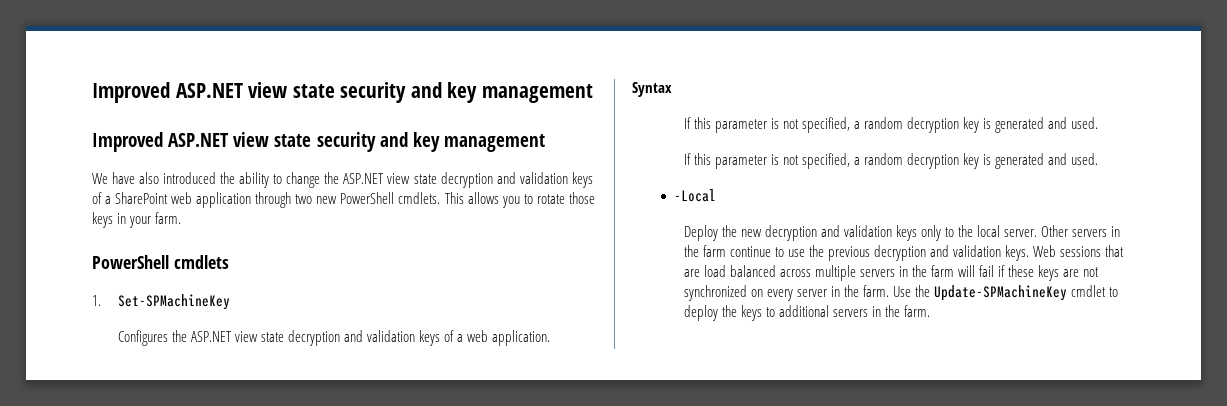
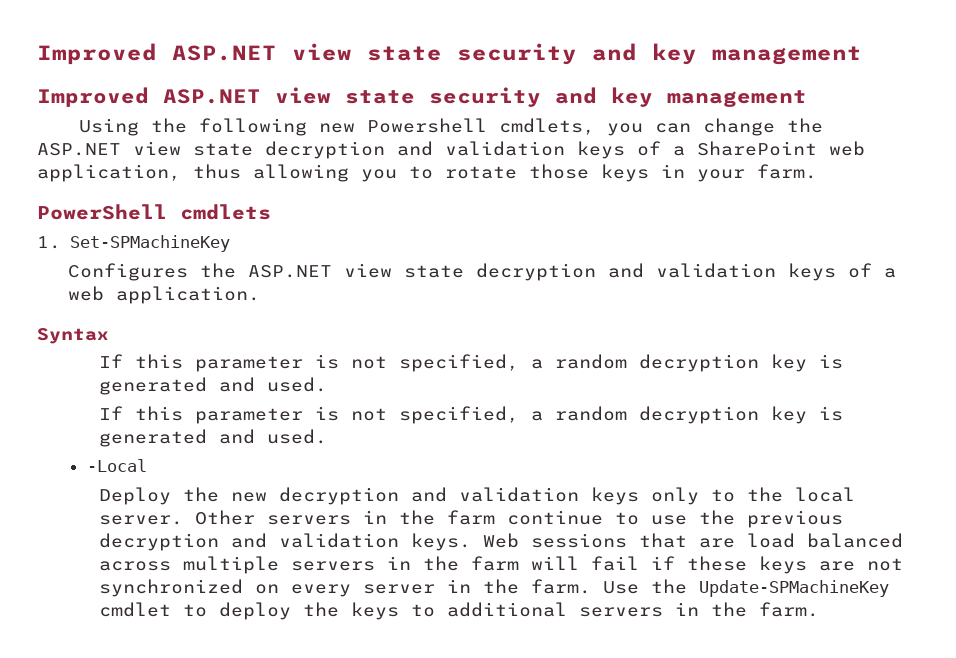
- We have also introduced the ability to change the ASP.NET view state decryption and validation keys of a SharePoint web application through two new PowerShell cmdlets. This allows you to rotate those keys in your farm.
+ Using the following new Powershell cmdlets, you can change the ASP.NET view state decryption and validation keys of a SharePoint web application, thus allowing you to rotate those keys in your farm.

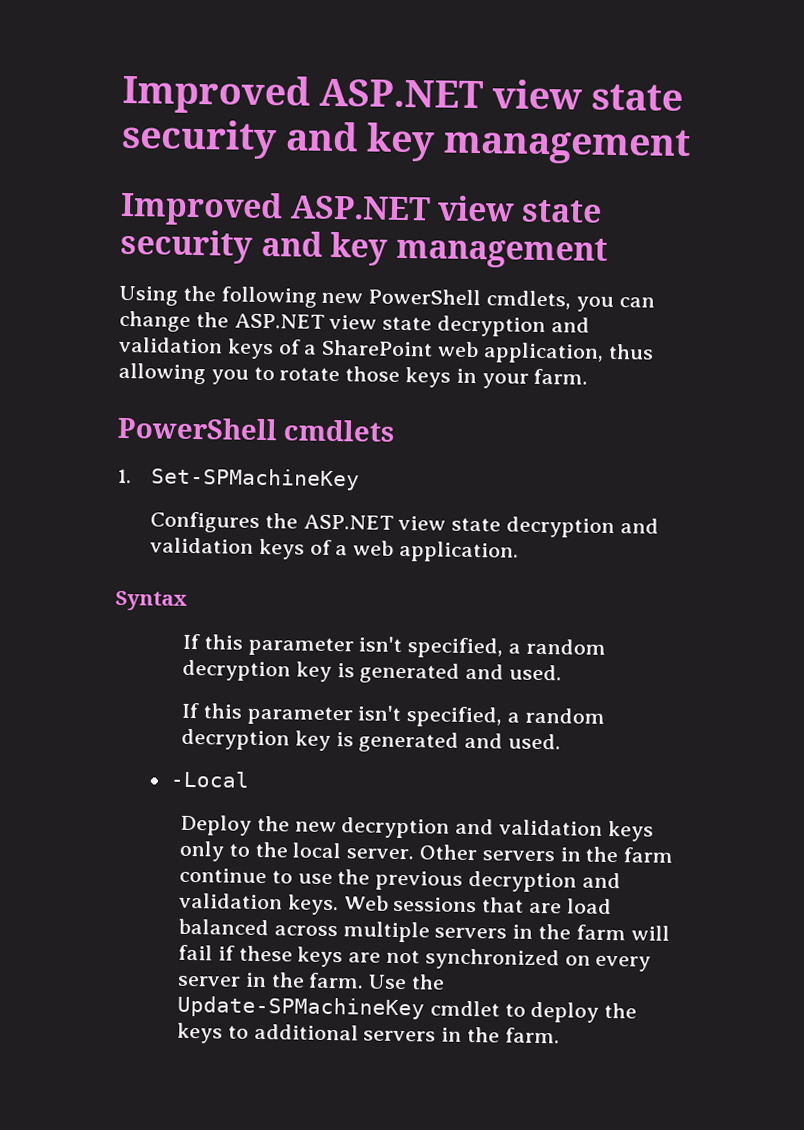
- Using the following new Powershell cmdlets, you can change the ASP.NET view state decryption and validation keys of a SharePoint web application, thus allowing you to rotate those keys in your farm.
+ Using the following new PowerShell cmdlets, you can change the ASP.NET view state decryption and validation keys of a SharePoint web application, thus allowing you to rotate those keys in your farm.
  Syntax
- If this parameter is not specified, a random decryption key is generated and used.
- If this parameter is not specified, a random decryption key is generated and used.
+ If this parameter isn't specified, a random decryption key is generated and used.
+ If this parameter isn't specified, a random decryption key is generated and used.

